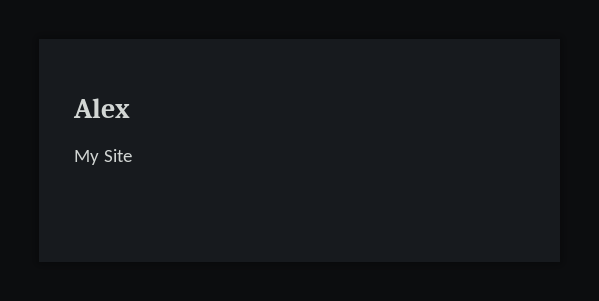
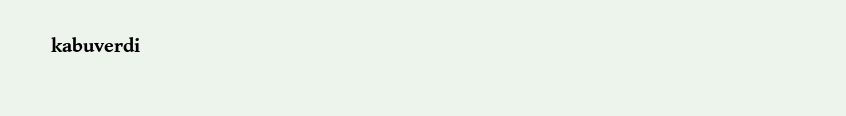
- Alex
- My Site
+ kabuverdi

